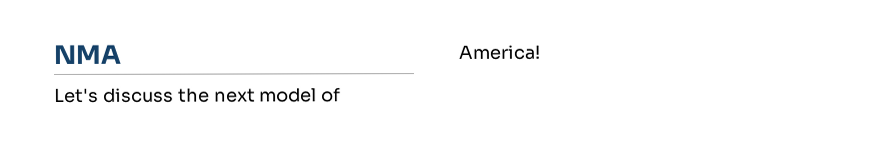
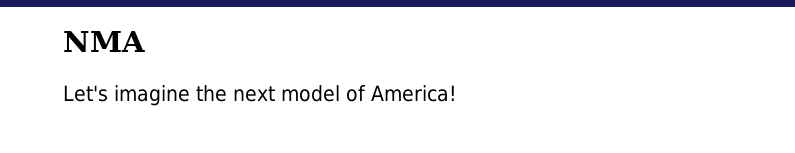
- Let's discuss the next model of America!
+ Let's imagine the next model of America!

